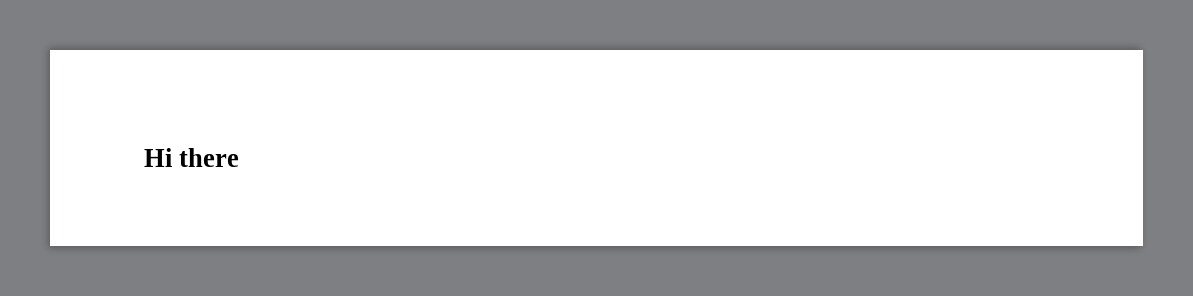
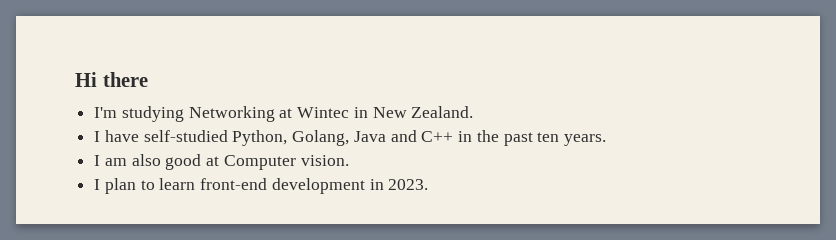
+ I'm studying Networking at Wintec in New Zealand.
+ I have self-studied Python, Golang, Java and C++ in the past ten years.
+ I am also good at Computer vision.
+ I plan to learn front-end development in 2023.

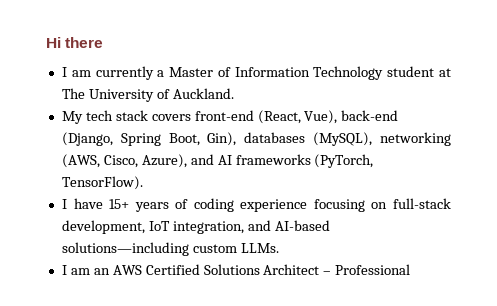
- I'm studying Networking at Wintec in New Zealand.
- I have self-studied Python, Golang, Java and C++ in the past ten years.
- I am also good at Computer vision.
- I plan to learn front-end development in 2023.
+ I am currently a Master of Information Technology student at The University of Auckland.
+ My tech stack covers front-end (React, Vue), back-end (Django, Spring Boot, Gin), databases (MySQL), networking (AWS, Cisco, Azure), and AI frameworks (PyTorch, TensorFlow).
+ I have 15+ years of coding experience focusing on full-stack development, IoT integration, and AI-based solutions—including custom LLMs.
+ I am an AWS Certified Solutions Architect – Professional

